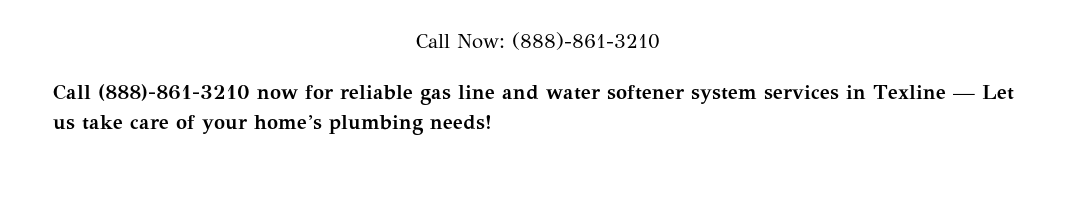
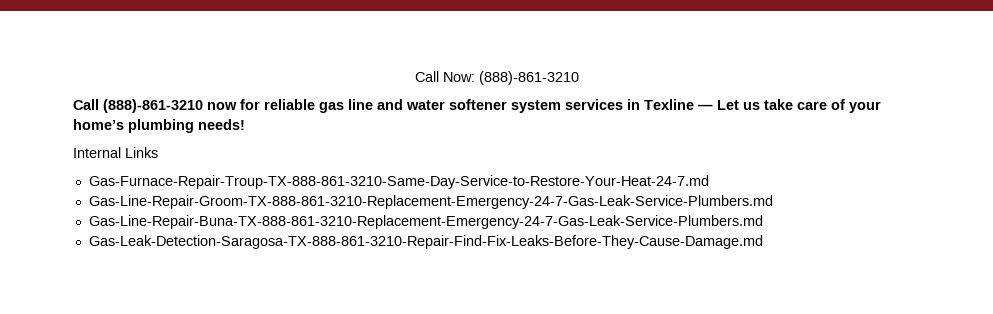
+ Internal Links
+ Gas-Furnace-Repair-Troup-TX-888-861-3210-Same-Day-Service-to-Restore-Your-Heat-24-7.md
+ Gas-Line-Repair-Groom-TX-888-861-3210-Replacement-Emergency-24-7-Gas-Leak-Service-Plumbers.md
+ Gas-Line-Repair-Buna-TX-888-861-3210-Replacement-Emergency-24-7-Gas-Leak-Service-Plumbers.md
+ Gas-Leak-Detection-Saragosa-TX-888-861-3210-Repair-Find-Fix-Leaks-Before-They-Cause-Damage.md

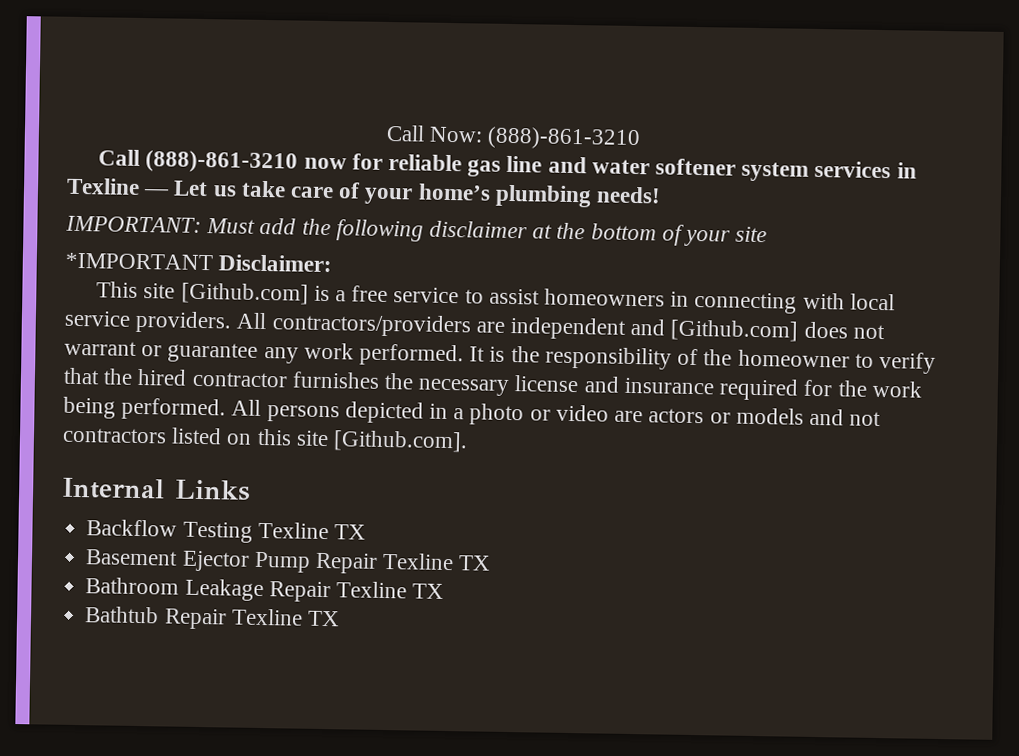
+ IMPORTANT: Must add the following disclaimer at the bottom of your site
+ *IMPORTANT Disclaimer:
+ This site [Github.com] is a free service to assist homeowners in connecting with local service providers. All contractors/providers are independent and [Github.com] does not warrant or guarantee any work performed. It is the responsibility of the homeowner to verify that the hired contractor furnishes the necessary license and insurance required for the work being performed. All persons depicted in a photo or video are actors or models and not contractors listed on this site [Github.com].
  Internal Links
- Gas-Furnace-Repair-Troup-TX-888-861-3210-Same-Day-Service-to-Restore-Your-Heat-24-7.md
- Gas-Line-Repair-Groom-TX-888-861-3210-Replacement-Emergency-24-7-Gas-Leak-Service-Plumbers.md
- Gas-Line-Repair-Buna-TX-888-861-3210-Replacement-Emergency-24-7-Gas-Leak-Service-Plumbers.md
- Gas-Leak-Detection-Saragosa-TX-888-861-3210-Repair-Find-Fix-Leaks-Before-They-Cause-Damage.md
+ Backflow Testing Texline TX
+ Basement Ejector Pump Repair Texline TX
+ Bathroom Leakage Repair Texline TX
+ Bathtub Repair Texline TX

